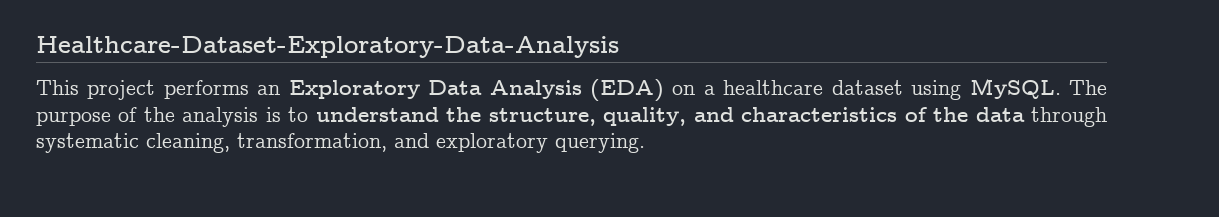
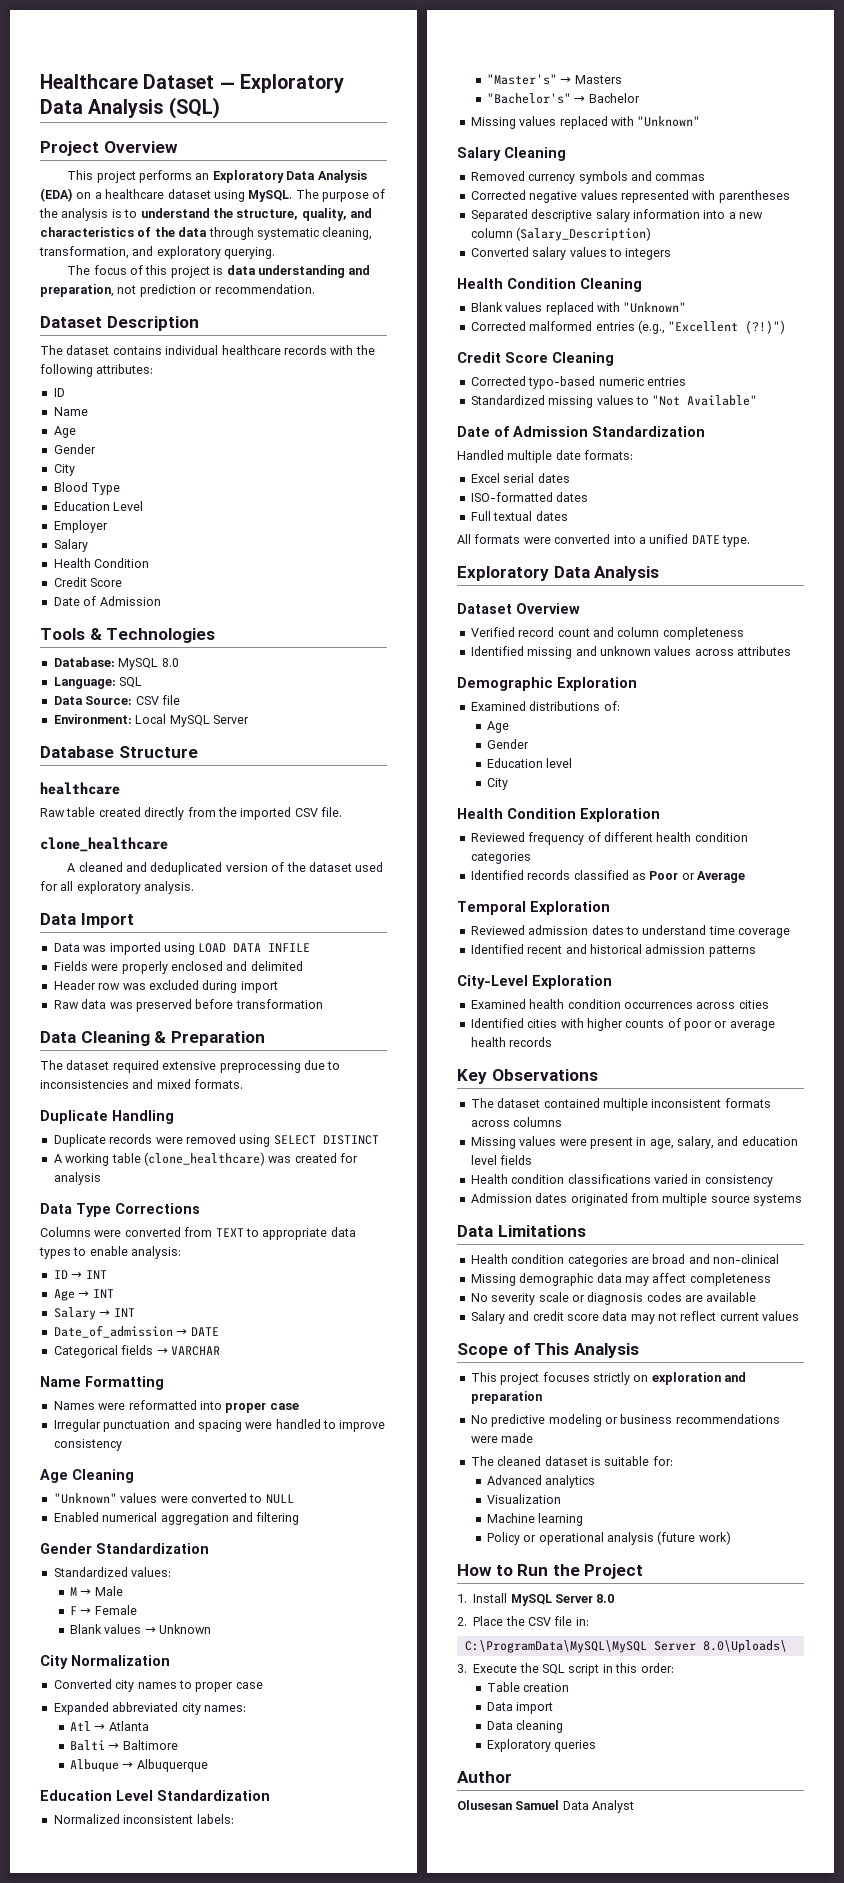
- Healthcare-Dataset-Exploratory-Data-Analysis
+ Healthcare Dataset — Exploratory Data Analysis (SQL)
+ Project Overview
+ The focus of this project is data understanding and preparation, not prediction or recommendation.
+ Dataset Description
+ The dataset contains individual healthcare records with the following attributes:
+ ID
+ Name
+ Age
+ Gender
+ City
+ Blood Type
+ Education Level
+ Employer
+ Salary
+ Health Condition
+ Credit Score
+ Date of Admission
+ Tools & Technologies
+ Database: MySQL 8.0
+ Language: SQL
+ Data Source: CSV file
+ Environment: Local MySQL Server
+ Database Structure
+ healthcare
+ Raw table created directly from the imported CSV file.
+ clone_healthcare
+ A cleaned and deduplicated version of the dataset used for all exploratory analysis.
+ Data Import
+ Data was imported using LOAD DATA INFILE
+ Fields were properly enclosed and delimited
+ Header row was excluded during import
+ Raw data was preserved before transformation
+ Data Cleaning & Preparation
+ The dataset required extensive preprocessing due to inconsistencies and mixed formats.
+ Duplicate Handling
+ Duplicate records were removed using SELECT DISTINCT
+ A working table (clone_healthcare) was created for analysis
+ Data Type Corrections
+ Columns were converted from TEXT to appropriate data types to enable analysis:
+ ID → INT
+ Age → INT
+ Salary → INT
+ Date_of_admission → DATE
+ Categorical fields → VARCHAR
+ Name Formatting
+ Names were reformatted into proper case
+ Irregular punctuation and spacing were handled to improve consistency
+ Age Cleaning
+ "Unknown" values were converted to NULL
+ Enabled numerical aggregation and filtering
+ Gender Standardization
+ Standardized values:
+ M → Male
+ F → Female
+ Blank values → Unknown
+ City Normalization
+ Converted city names to proper case
+ Expanded abbreviated city names:
+ Atl → Atlanta
+ Balti → Baltimore
+ Albuque → Albuquerque
+ Education Level Standardization
+ Normalized inconsistent labels:
+ "Master's" → Masters
+ "Bachelor's" → Bachelor
+ Missing values replaced with "Unknown"
+ Salary Cleaning
+ Removed currency symbols and commas
+ Corrected negative values represented with parentheses
+ Separated descriptive salary information into a new column (Salary_Description)
+ Converted salary values to integers
+ Health Condition Cleaning
+ Blank values replaced with "Unknown"
+ Corrected malformed entries (e.g., "Excellent (?!)")
+ Credit Score Cleaning
+ Corrected typo-based numeric entries
+ Standardized missing values to "Not Available"
+ Date of Admission Standardization
+ Handled multiple date formats:
+ Excel serial dates
+ ISO-formatted dates
+ Full textual dates
+ All formats were converted into a unified DATE type.
+ Exploratory Data Analysis
+ Dataset Overview
+ Verified record count and column completeness
+ Identified missing and unknown values across attributes
+ Demographic Exploration
+ Examined distributions of:
+ Age
+ Gender
+ Education level
+ City
+ Health Condition Exploration
+ Reviewed frequency of different health condition categories
+ Identified records classified as Poor or Average
+ Temporal Exploration
+ Reviewed admission dates to understand time coverage
+ Identified recent and historical admission patterns
+ City-Level Exploration
+ Examined health condition occurrences across cities
+ Identified cities with higher counts of poor or average health records
+ Key Observations
+ The dataset contained multiple inconsistent formats across columns
+ Missing values were present in age, salary, and education level fields
+ Health condition classifications varied in consistency
+ Admission dates originated from multiple source systems
+ Data Limitations
+ Health condition categories are broad and non-clinical
+ Missing demographic data may affect completeness
+ No severity scale or diagnosis codes are available
+ Salary and credit score data may not reflect current values
+ Scope of This Analysis
+ This project focuses strictly on exploration and preparation
+ No predictive modeling or business recommendations were made
+ The cleaned dataset is suitable for:
+ Advanced analytics
+ Visualization
+ Machine learning
+ Policy or operational analysis (future work)
+ How to Run the Project
+ 1. Install MySQL Server 8.0
+ 2. Place the CSV file in:
+ C:\ProgramData\MySQL\MySQL Server 8.0\Uploads\
+ 3. Execute the SQL script in this order:
+ Table creation
+ Data import
+ Data cleaning
+ Exploratory queries
+ Author
+ Olusesan Samuel Data Analyst

